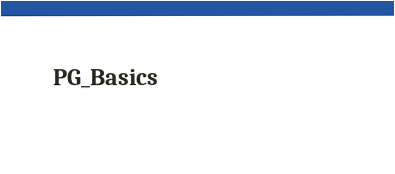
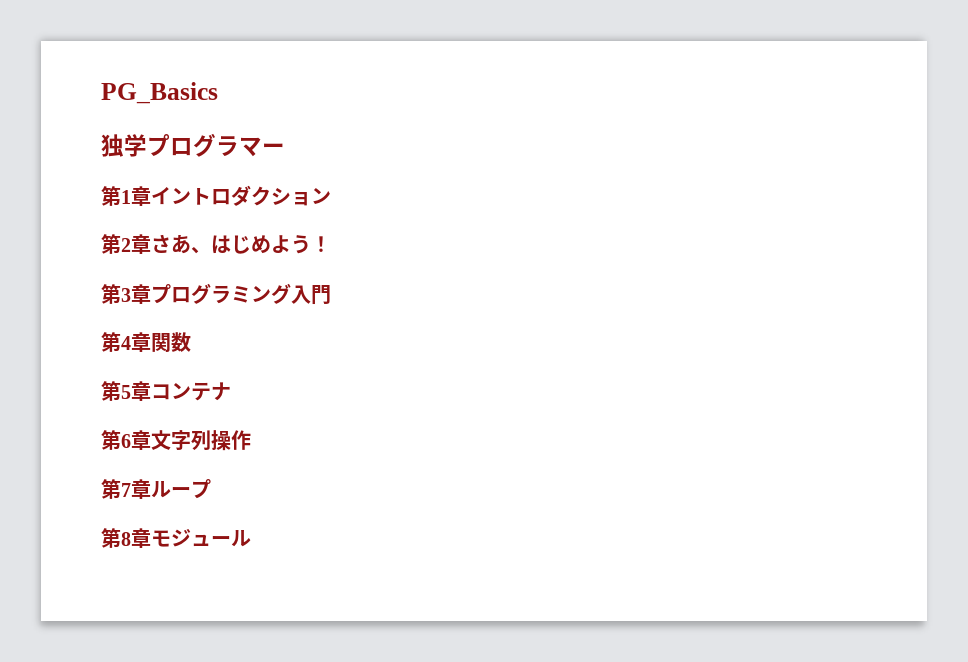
+ 独学プログラマー
+ 第1章イントロダクション
+ 第2章さあ、はじめよう！
+ 第3章プログラミング入門
+ 第4章関数
+ 第5章コンテナ
+ 第6章文字列操作
+ 第7章ループ
+ 第8章モジュール

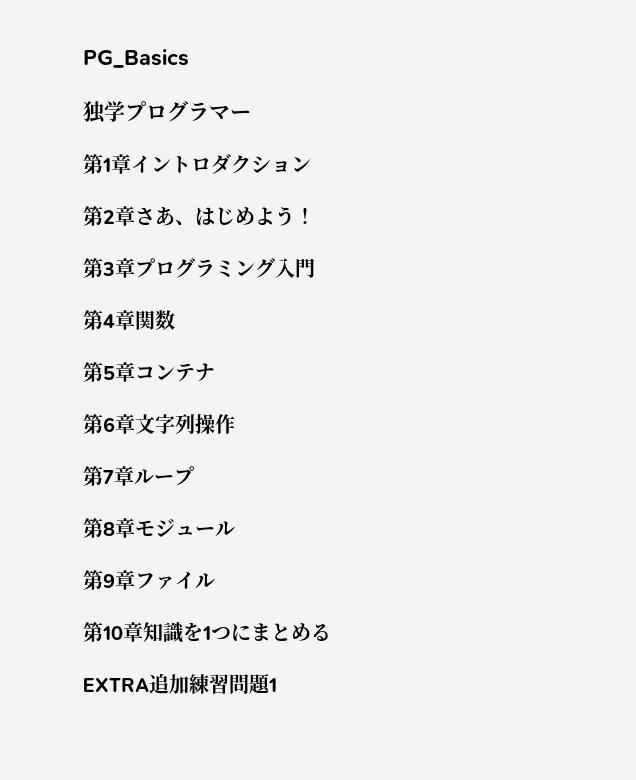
+ 第9章ファイル
+ 第10章知識を1つにまとめる
+ EXTRA追加練習問題1

